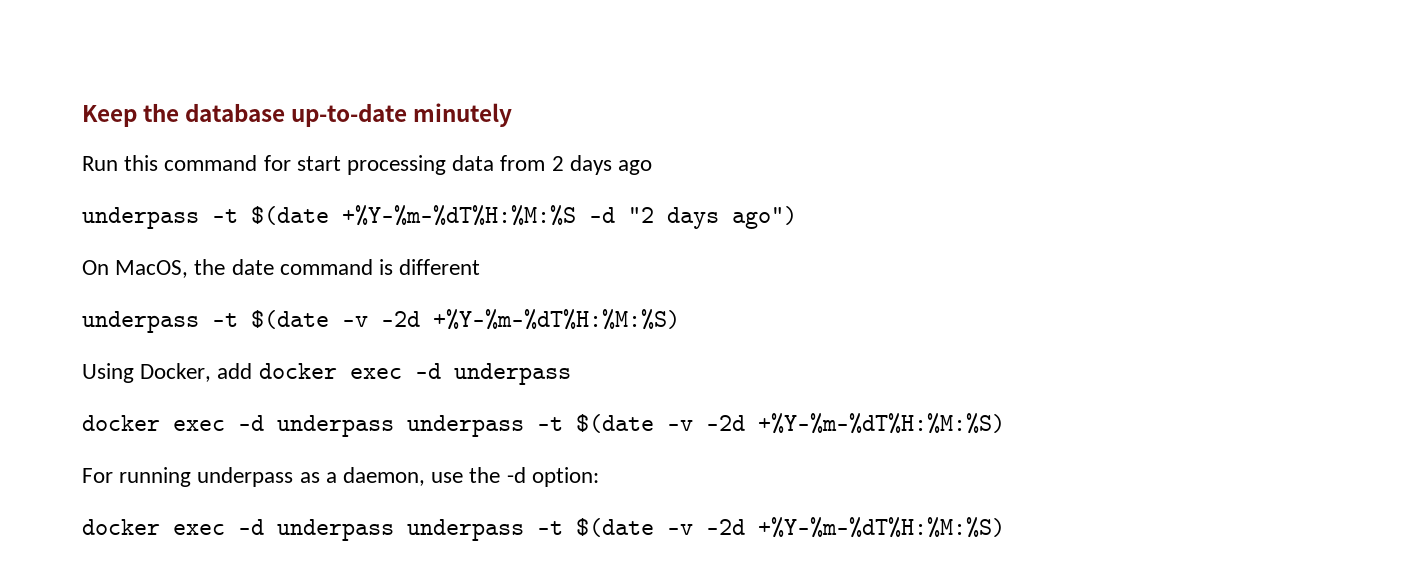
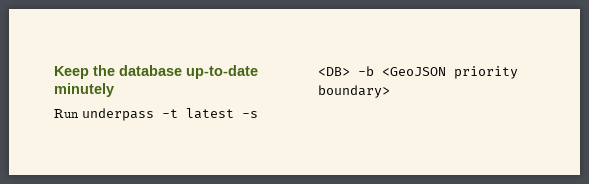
- Run this command for start processing data from 2 days ago
- underpass -t $(date +%Y-%m-%dT%H:%M:%S -d "2 days ago")
- On MacOS, the date command is different
- underpass -t $(date -v -2d +%Y-%m-%dT%H:%M:%S)
- Using Docker, add docker exec -d underpass
- docker exec -d underpass underpass -t $(date -v -2d +%Y-%m-%dT%H:%M:%S)
- For running underpass as a daemon, use the -d option:
- docker exec -d underpass underpass -t $(date -v -2d +%Y-%m-%dT%H:%M:%S)
+ Run underpass -t latest -s <DB> -b <GeoJSON priority boundary>

